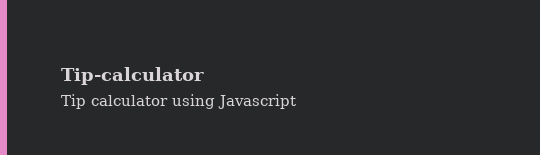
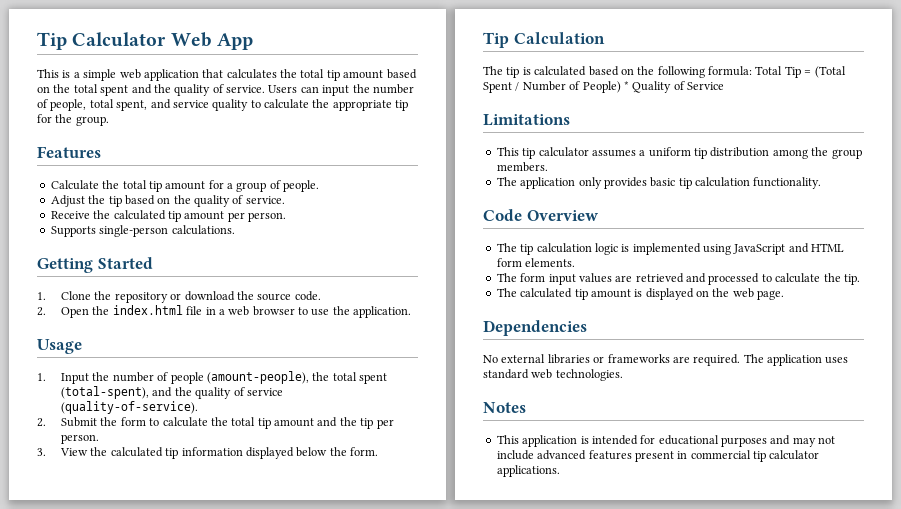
- Tip-calculator
- Tip calculator using Javascript
+ Tip Calculator Web App
+ This is a simple web application that calculates the total tip amount based on the total spent and the quality of service. Users can input the number of people, total spent, and service quality to calculate the appropriate tip for the group.
+ Features
+ Calculate the total tip amount for a group of people.
+ Adjust the tip based on the quality of service.
+ Receive the calculated tip amount per person.
+ Supports single-person calculations.
+ Getting Started
+ 1. Clone the repository or download the source code.
+ 2. Open the index.html file in a web browser to use the application.
+ Usage
+ 1. Input the number of people (amount-people), the total spent (total-spent), and the quality of service (quality-of-service).
+ 2. Submit the form to calculate the total tip amount and the tip per person.
+ 3. View the calculated tip information displayed below the form.
+ Tip Calculation
+ The tip is calculated based on the following formula: Total Tip = (Total Spent / Number of People) * Quality of Service
+ Limitations
+ This tip calculator assumes a uniform tip distribution among the group members.
+ The application only provides basic tip calculation functionality.
+ Code Overview
+ The tip calculation logic is implemented using JavaScript and HTML form elements.
+ The form input values are retrieved and processed to calculate the tip.
+ The calculated tip amount is displayed on the web page.
+ Dependencies
+ No external libraries or frameworks are required. The application uses standard web technologies.
+ Notes
+ This application is intended for educational purposes and may not include advanced features present in commercial tip calculator applications.

